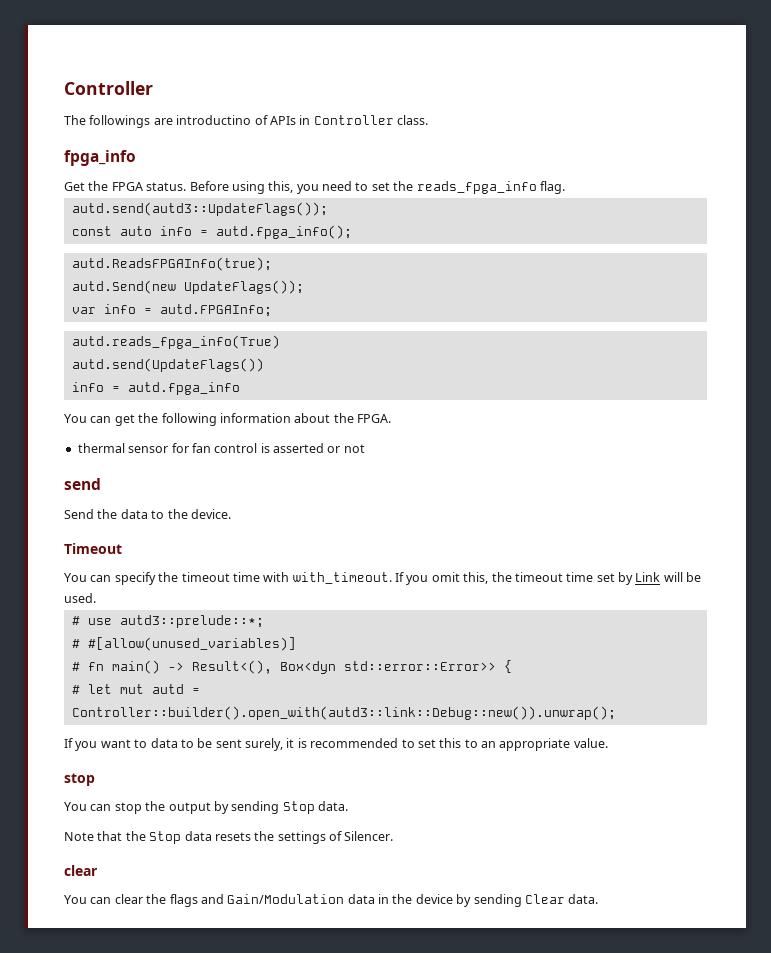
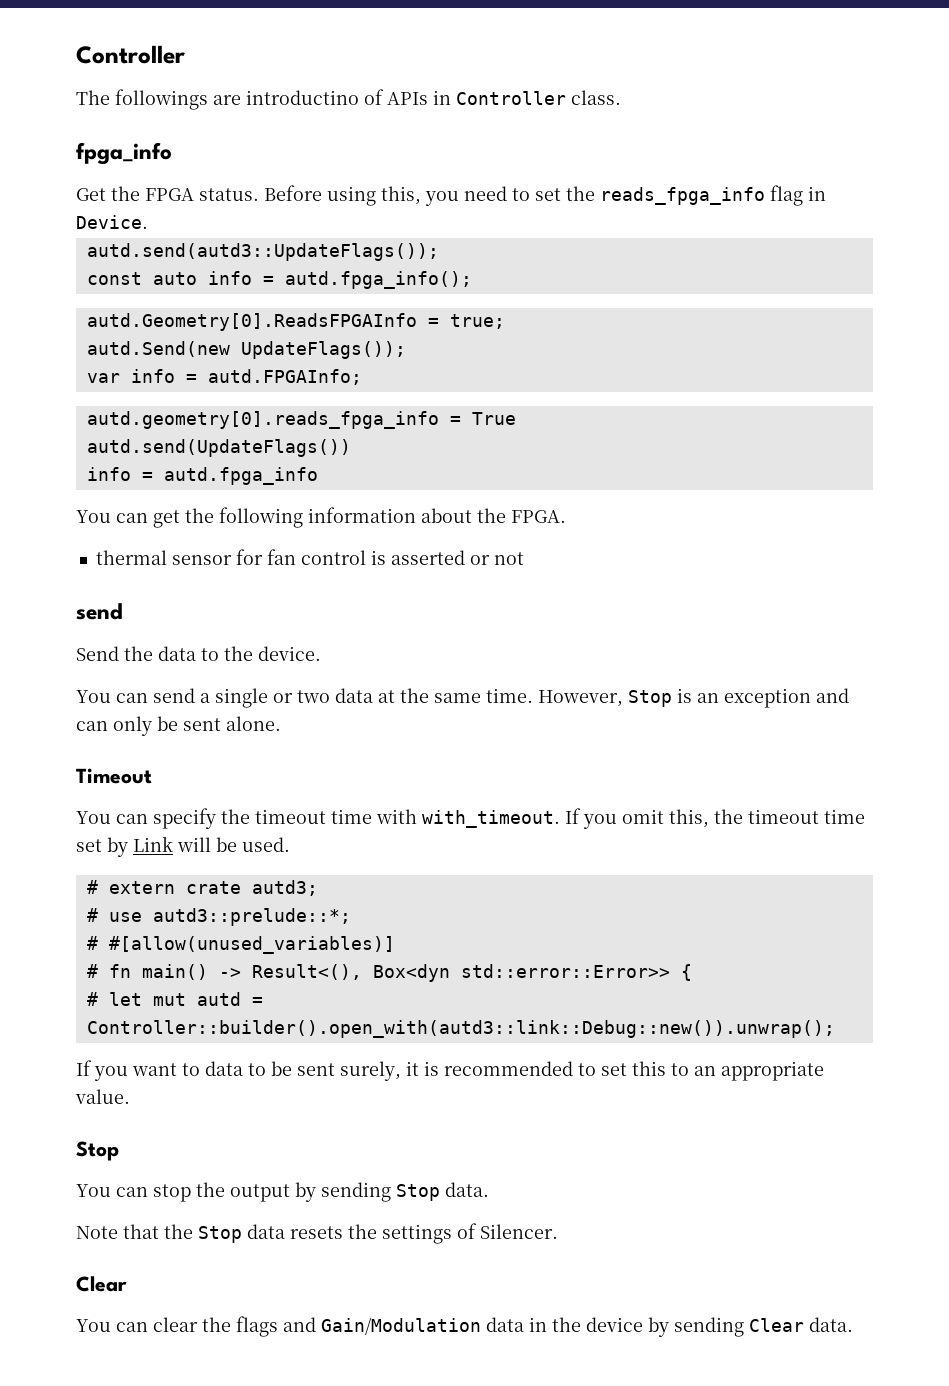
- Before using this, you need to set the reads_fpga_info flag.
+ Before using this, you need to set the reads_fpga_info flag in Device.
- autd.ReadsFPGAInfo(true);
+ autd.Geometry[0].ReadsFPGAInfo = true;
- autd.reads_fpga_info(True)
+ autd.geometry[0].reads_fpga_info = True
+ You can send a single or two data at the same time. However, Stop is an exception and can only be sent alone.
+ # extern crate autd3;
  If you want to data to be sent surely, it is recommended to set this to an appropriate value.
- stop
+ Stop
  Note that the Stop data resets the settings of Silencer.
- clear
+ Clear

